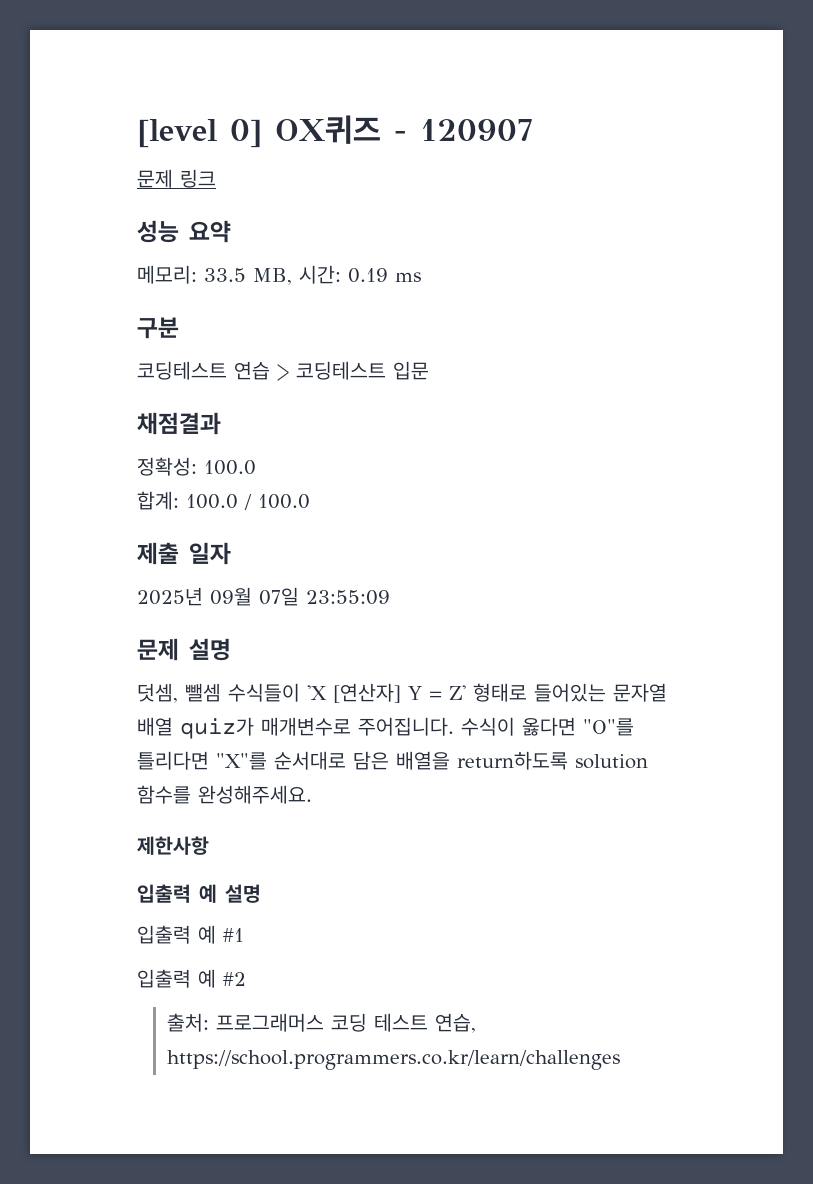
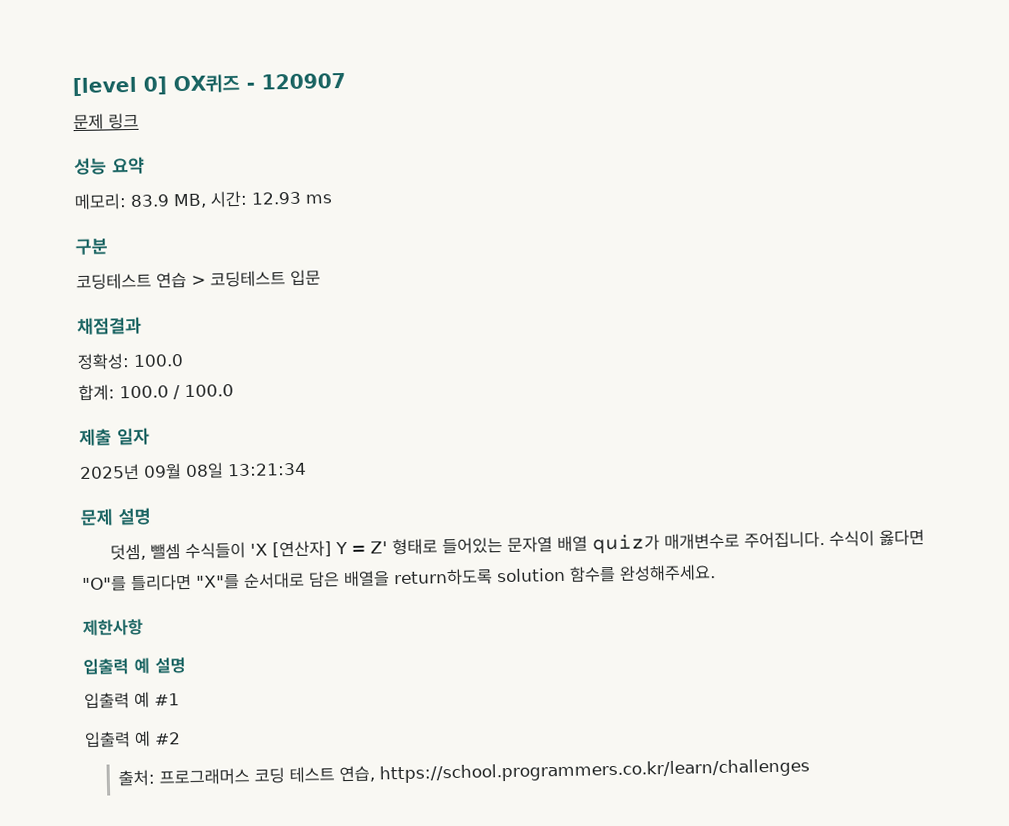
- 메모리: 33.5 MB, 시간: 0.19 ms
+ 메모리: 83.9 MB, 시간: 12.93 ms
- 2025년 09월 07일 23:55:09
+ 2025년 09월 08일 13:21:34

